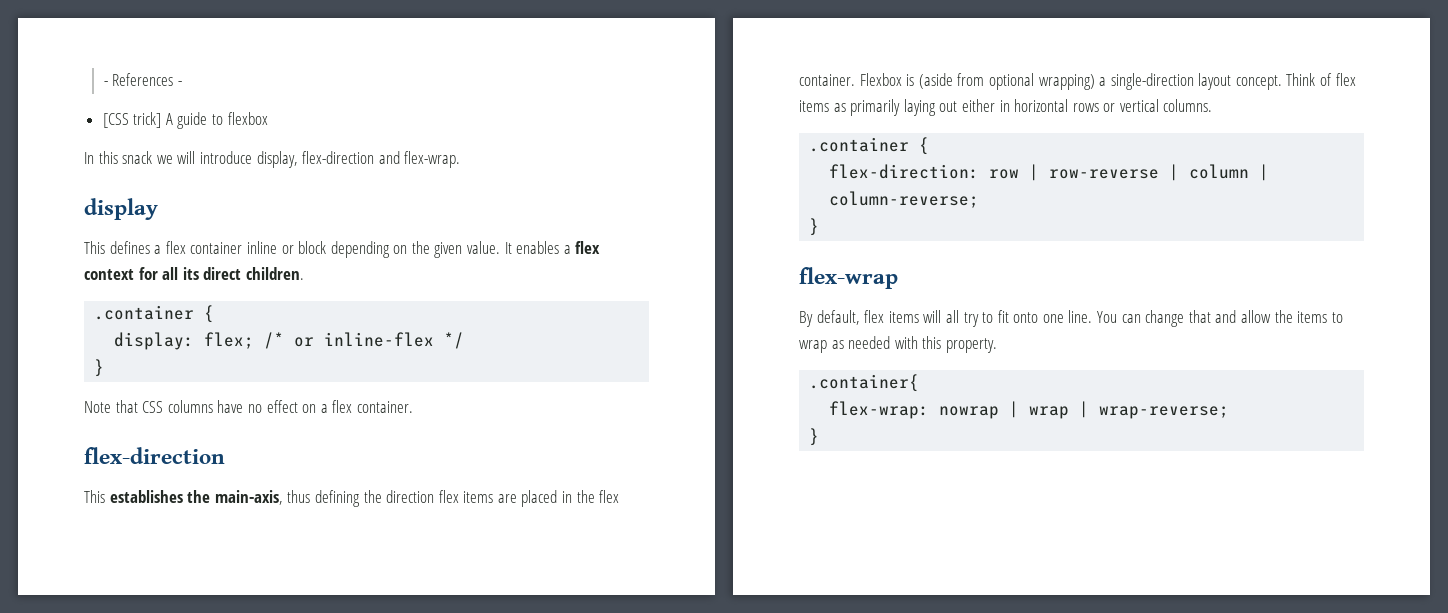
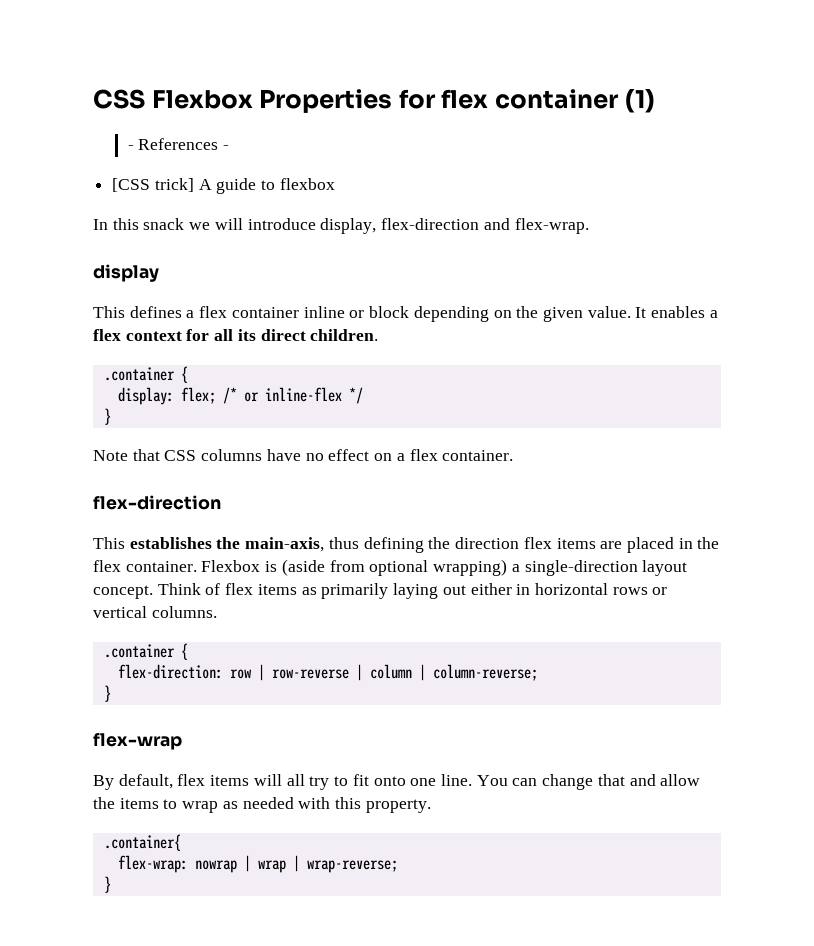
+ CSS Flexbox Properties for flex container (1)

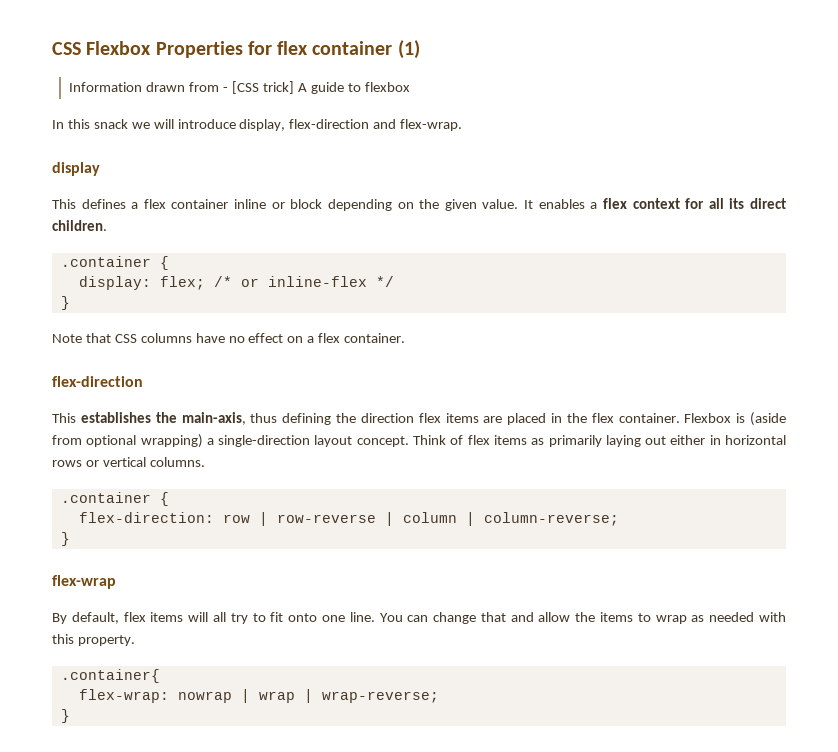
- - References -
- [CSS trick] A guide to flexbox
+ Information drawn from - [CSS trick] A guide to flexbox

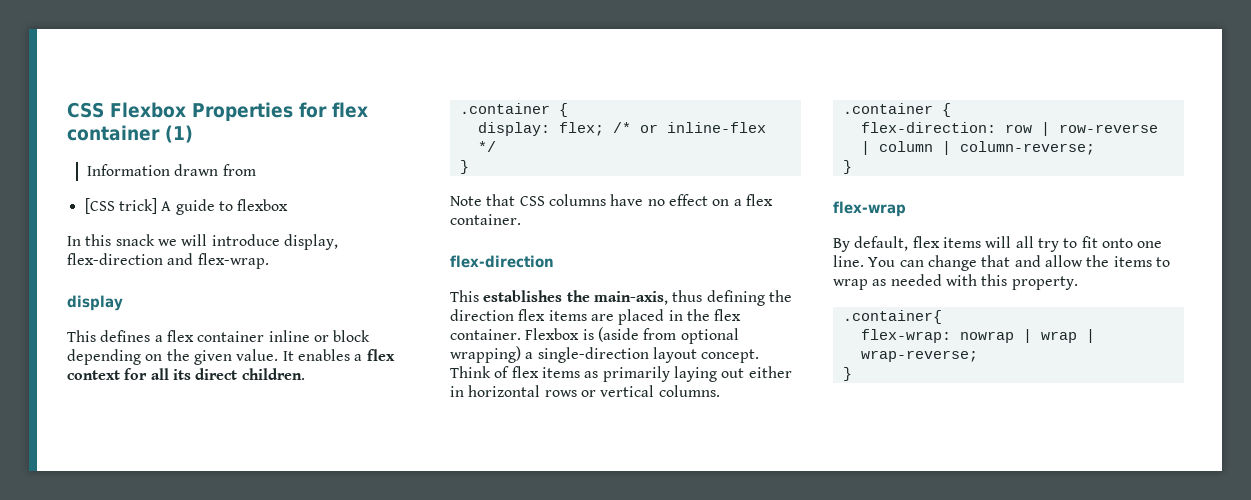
- Information drawn from - [CSS trick] A guide to flexbox
+ Information drawn from
+ [CSS trick] A guide to flexbox

